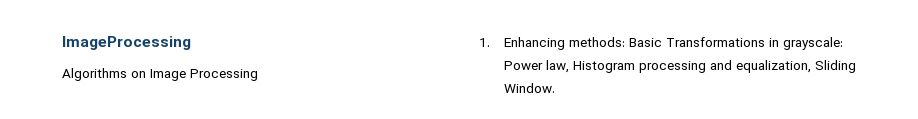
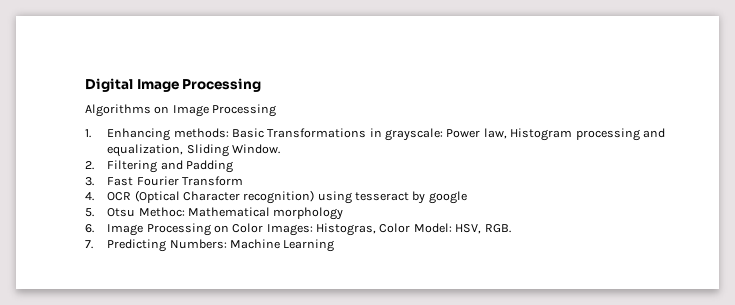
- ImageProcessing
+ Digital Image Processing
+ 2. Filtering and Padding
+ 3. Fast Fourier Transform
+ 4. OCR (Optical Character recognition) using tesseract by google
+ 5. Otsu Methoc: Mathematical morphology
+ 6. Image Processing on Color Images: Histogras, Color Model: HSV, RGB.
+ 7. Predicting Numbers: Machine Learning

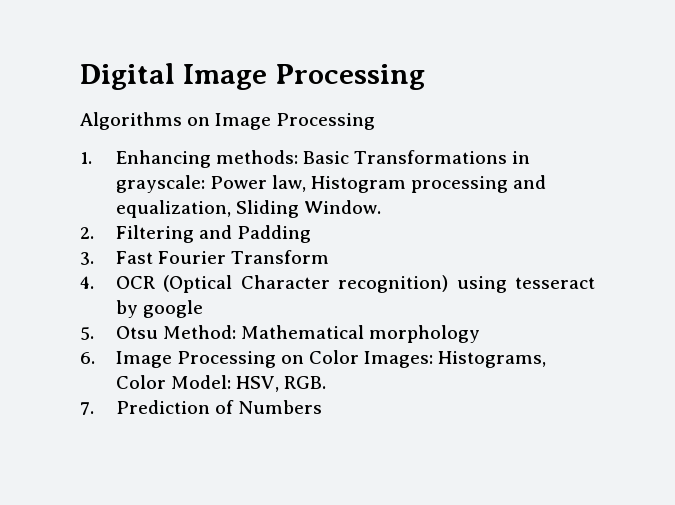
- 5. Otsu Methoc: Mathematical morphology
+ 5. Otsu Method: Mathematical morphology
- 6. Image Processing on Color Images: Histogras, Color Model: HSV, RGB.
+ 6. Image Processing on Color Images: Histograms, Color Model: HSV, RGB.
- 7. Predicting Numbers: Machine Learning
+ 7. Prediction of Numbers

